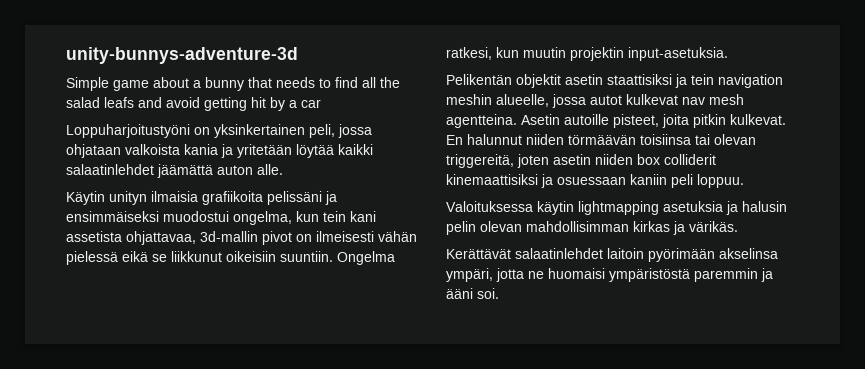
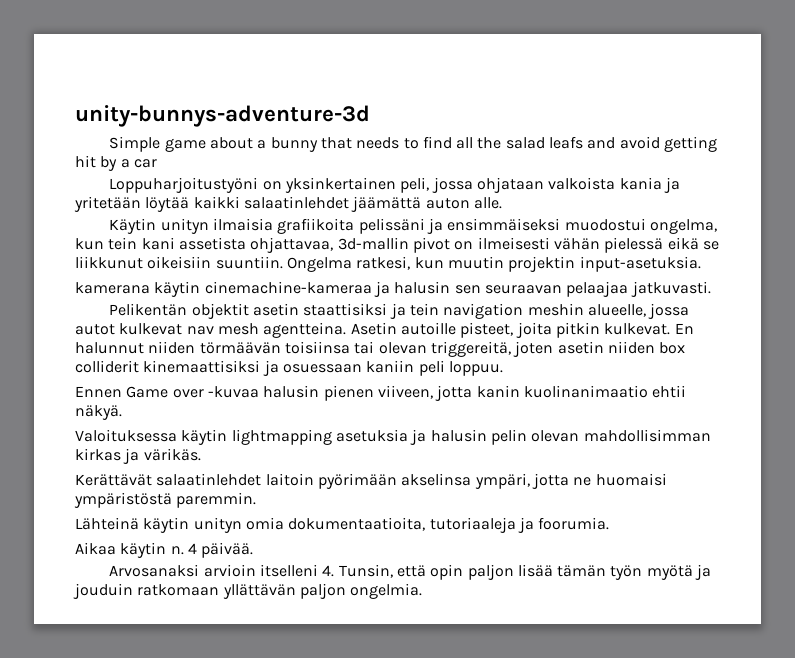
+ kamerana käytin cinemachine-kameraa ja halusin sen seuraavan pelaajaa jatkuvasti.
+ Ennen Game over -kuvaa halusin pienen viiveen, jotta kanin kuolinanimaatio ehtii näkyä.
- Kerättävät salaatinlehdet laitoin pyörimään akselinsa ympäri, jotta ne huomaisi ympäristöstä paremmin ja ääni soi.
+ Kerättävät salaatinlehdet laitoin pyörimään akselinsa ympäri, jotta ne huomaisi ympäristöstä paremmin.
+ Lähteinä käytin unityn omia dokumentaatioita, tutoriaaleja ja foorumia.
+ Aikaa käytin n. 4 päivää.
+ Arvosanaksi arvioin itselleni 4. Tunsin, että opin paljon lisää tämän työn myötä ja jouduin ratkomaan yllättävän paljon ongelmia.

